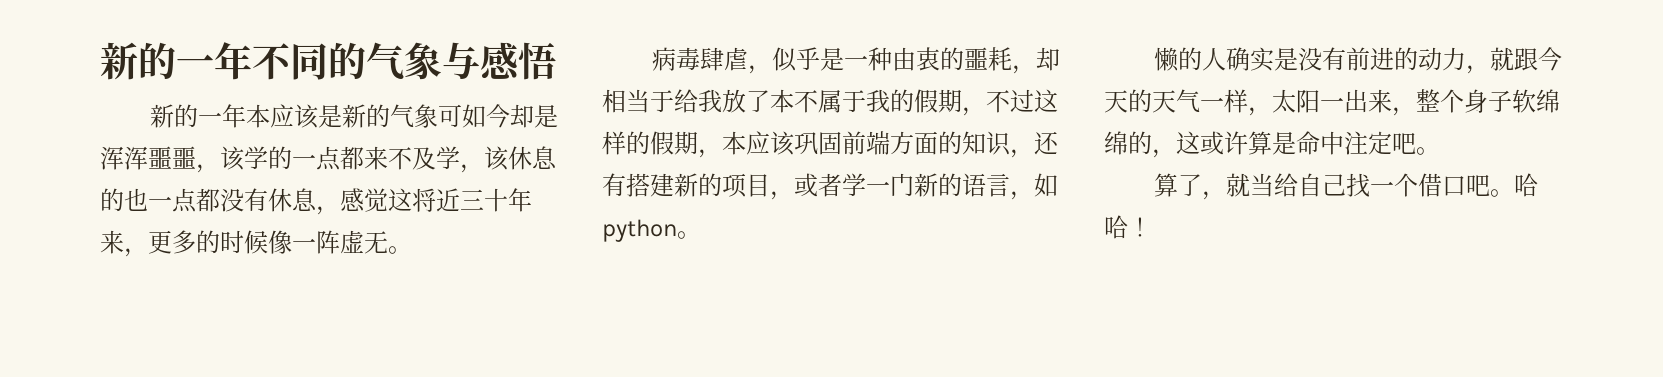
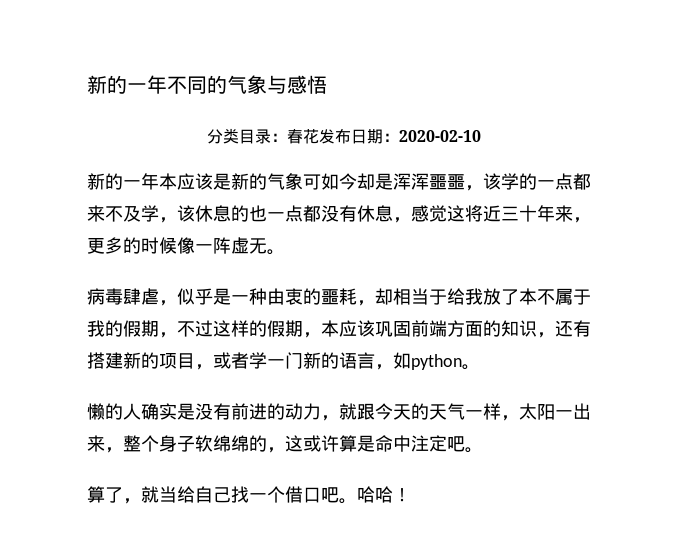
+ 分类目录：春花发布日期：2020-02-10

